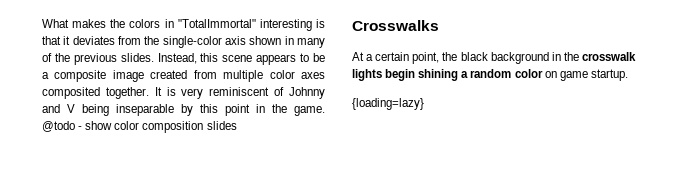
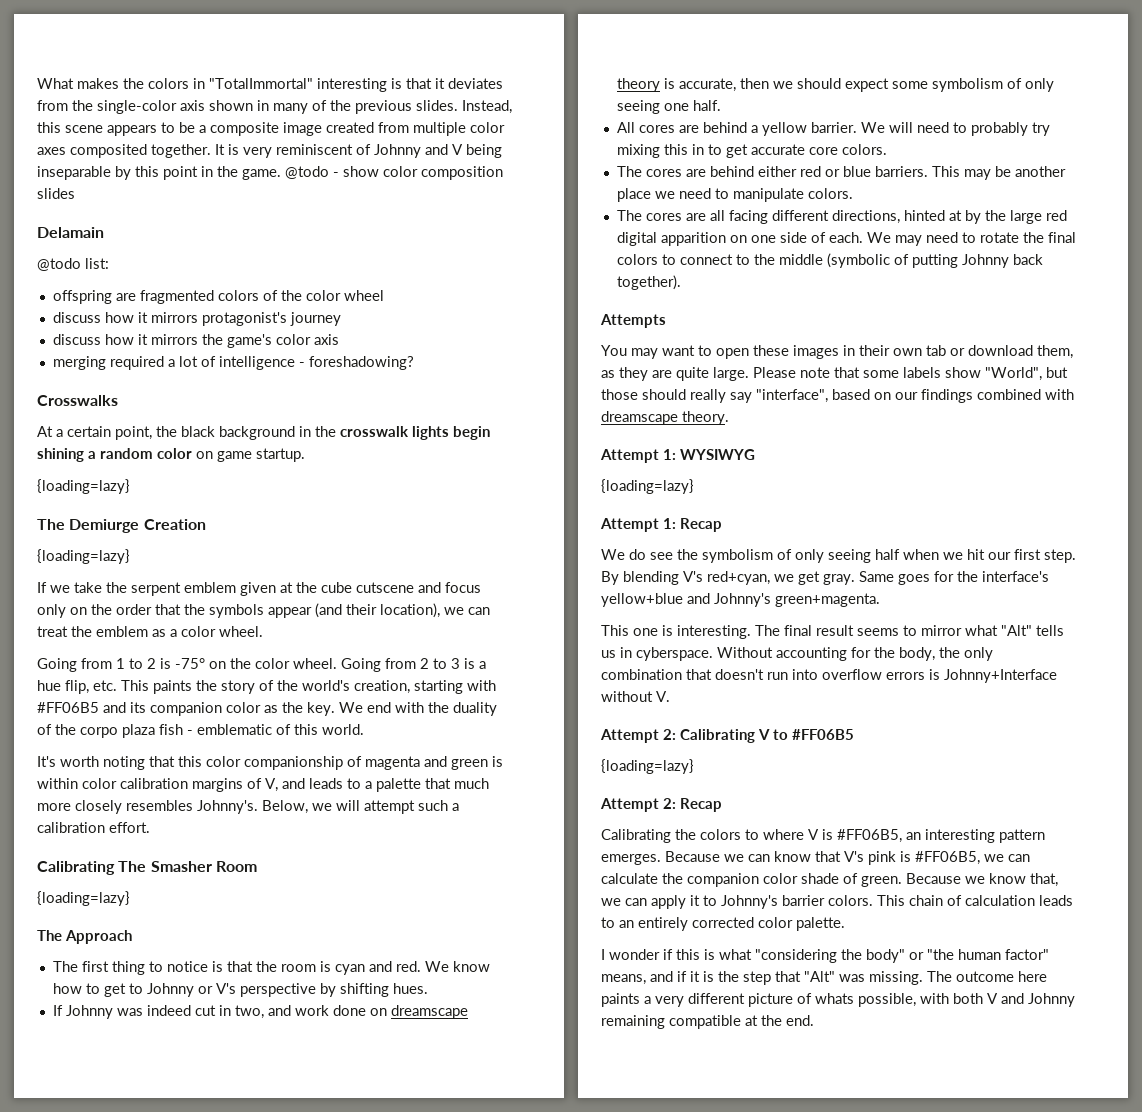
+ Delamain
+ @todo list:
+ offspring are fragmented colors of the color wheel
+ discuss how it mirrors protagonist's journey
+ discuss how it mirrors the game's color axis
+ merging required a lot of intelligence - foreshadowing?
+ The Demiurge Creation
+ {loading=lazy}
+ If we take the serpent emblem given at the cube cutscene and focus only on the order that the symbols appear (and their location), we can treat the emblem as a color wheel.
+ Going from 1 to 2 is -75° on the color wheel. Going from 2 to 3 is a hue flip, etc. This paints the story of the world's creation, starting with #FF06B5 and its companion color as the key. We end with the duality of the corpo plaza fish - emblematic of this world.
+ It's worth noting that this color companionship of magenta and green is within color calibration margins of V, and leads to a palette that much more closely resembles Johnny's. Below, we will attempt such a calibration effort.
+ Calibrating The Smasher Room
+ {loading=lazy}
+ The Approach
+ The first thing to notice is that the room is cyan and red. We know how to get to Johnny or V's perspective by shifting hues.
+ If Johnny was indeed cut in two, and work done on dreamscape theory is accurate, then we should expect some symbolism of only seeing one half.
+ All cores are behind a yellow barrier. We will need to probably try mixing this in to get accurate core colors.
+ The cores are behind either red or blue barriers. This may be another place we need to manipulate colors.
+ The cores are all facing different directions, hinted at by the large red digital apparition on one side of each. We may need to rotate the final colors to connect to the middle (symbolic of putting Johnny back together).
+ Attempts
+ You may want to open these images in their own tab or download them, as they are quite large. Please note that some labels show "World", but those should really say "interface", based on our findings combined with dreamscape theory.
+ Attempt 1: WYSIWYG
+ {loading=lazy}
+ Attempt 1: Recap
+ We do see the symbolism of only seeing half when we hit our first step. By blending V's red+cyan, we get gray. Same goes for the interface's yellow+blue and Johnny's green+magenta.
+ This one is interesting. The final result seems to mirror what "Alt" tells us in cyberspace. Without accounting for the body, the only combination that doesn't run into overflow errors is Johnny+Interface without V.
+ Attempt 2: Calibrating V to #FF06B5
+ {loading=lazy}
+ Attempt 2: Recap
+ Calibrating the colors to where V is #FF06B5, an interesting pattern emerges. Because we can know that V's pink is #FF06B5, we can calculate the companion color shade of green. Because we know that, we can apply it to Johnny's barrier colors. This chain of calculation leads to an entirely corrected color palette.
+ I wonder if this is what "considering the body" or "the human factor" means, and if it is the step that "Alt" was missing. The outcome here paints a very different picture of whats possible, with both V and Johnny remaining compatible at the end.

